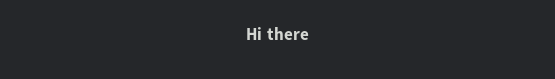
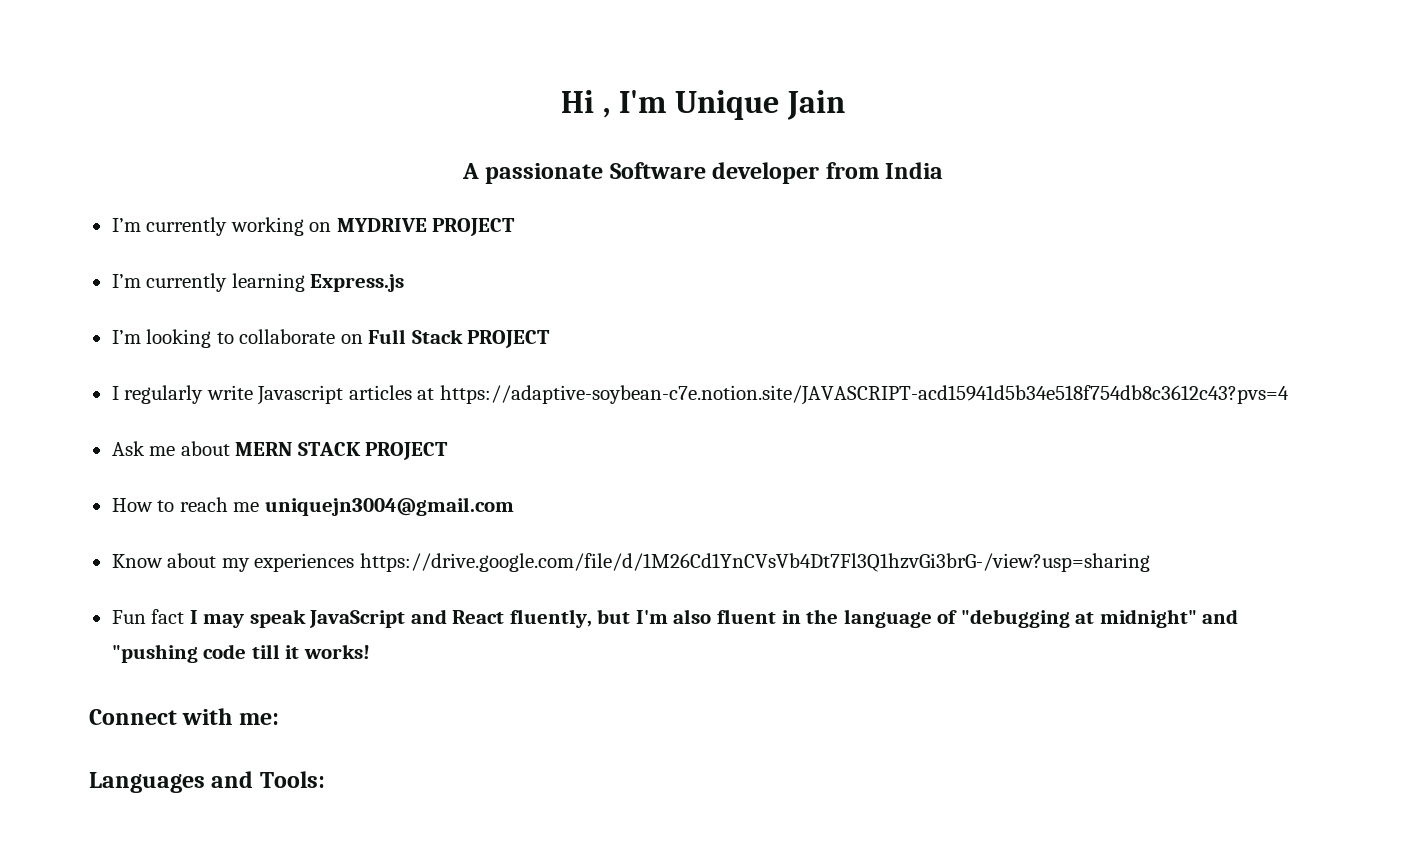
- Hi there
+ Hi , I'm Unique Jain
+ A passionate Software developer from India
+ I’m currently working on MYDRIVE PROJECT
+ I’m currently learning Express.js
+ I’m looking to collaborate on Full Stack PROJECT
+ I regularly write Javascript articles at https://adaptive-soybean-c7e.notion.site/JAVASCRIPT-acd15941d5b34e518f754db8c3612c43?pvs=4
+ Ask me about MERN STACK PROJECT
+ How to reach me uniquejn3004@gmail.com
+ Know about my experiences https://drive.google.com/file/d/1M26Cd1YnCVsVb4Dt7Fl3Q1hzvGi3brG-/view?usp=sharing
+ Fun fact I may speak JavaScript and React fluently, but I'm also fluent in the language of "debugging at midnight" and "pushing code till it works!
+ Connect with me:
+ Languages and Tools:

